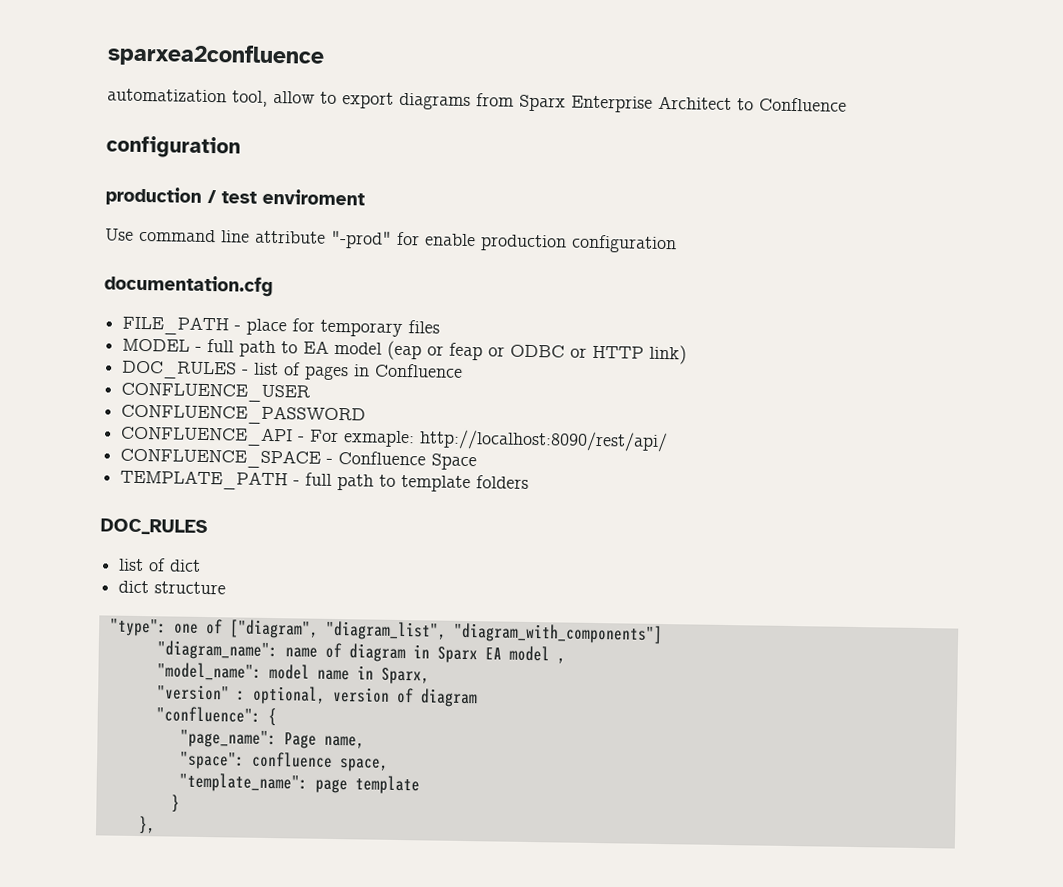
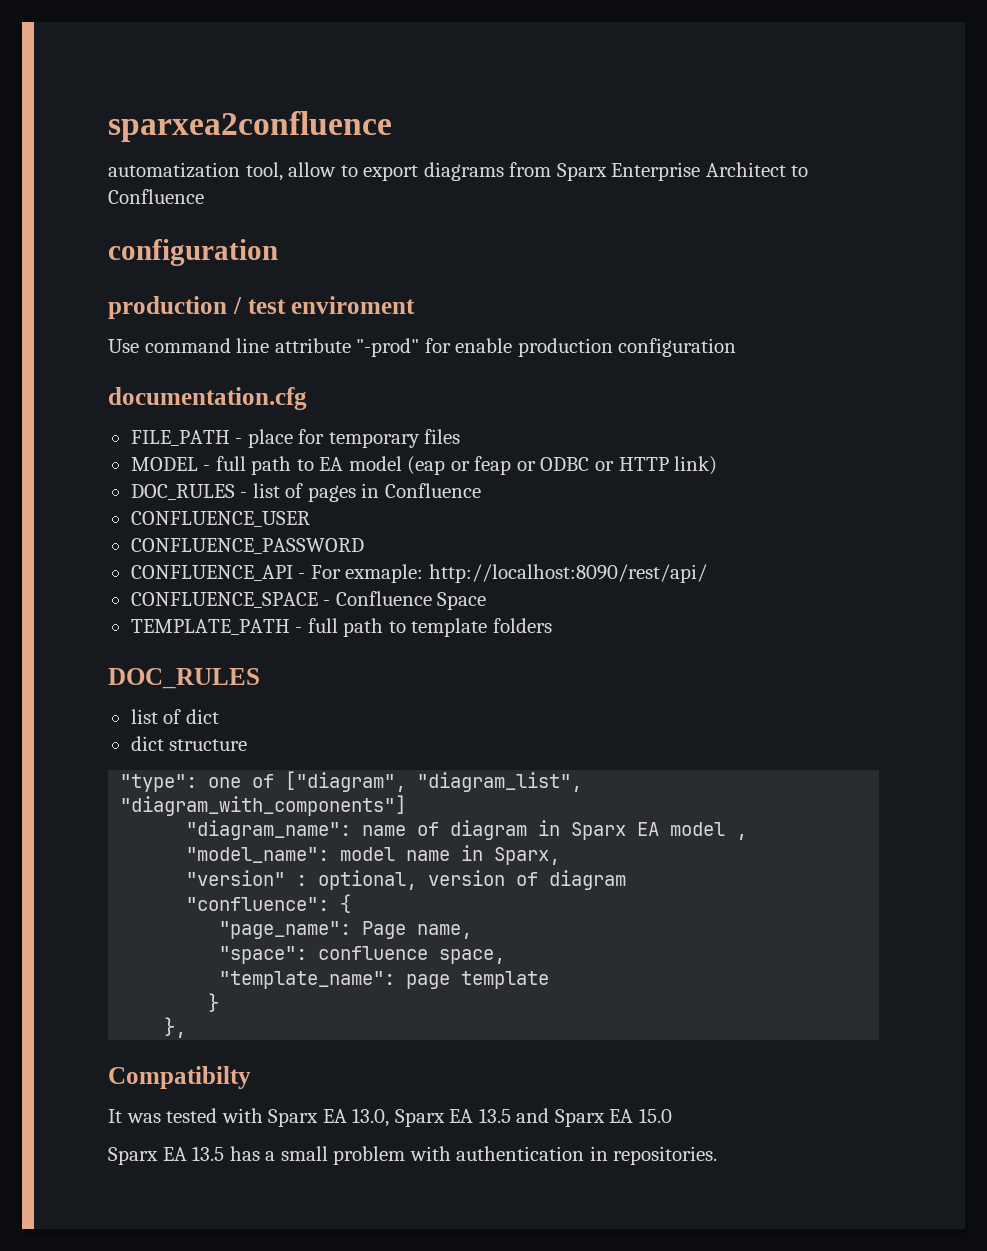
+ Compatibilty
+ It was tested with Sparx EA 13.0, Sparx EA 13.5 and Sparx EA 15.0
+ Sparx EA 13.5 has a small problem with authentication in repositories.

